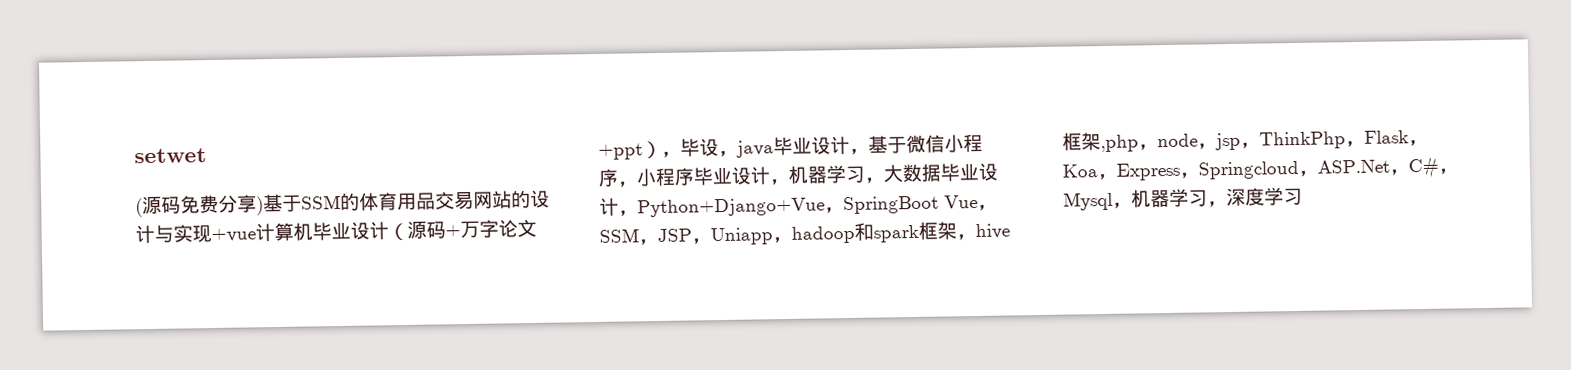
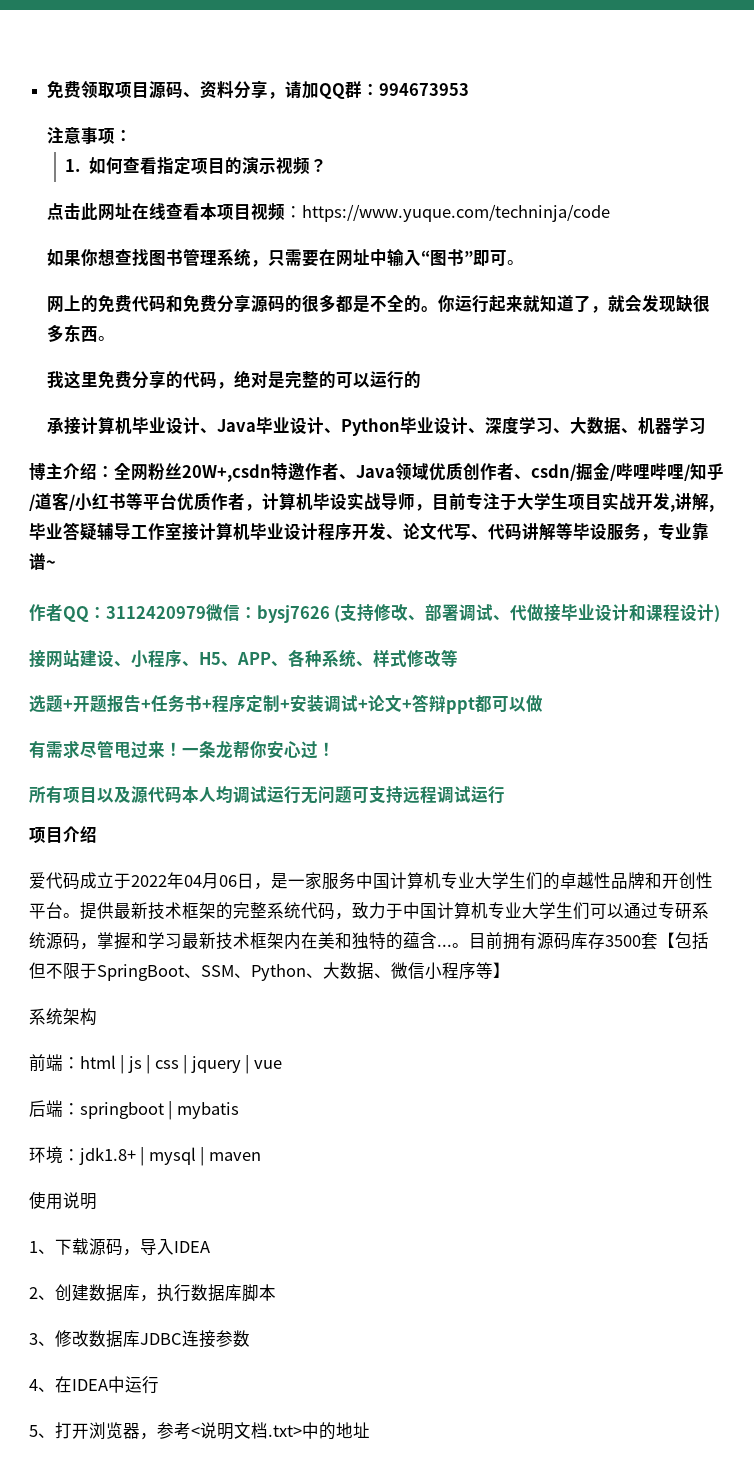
- setwet
- (源码免费分享)基于SSM的体育用品交易网站的设计与实现+vue计算机毕业设计（源码+万字论文+ppt），毕设，java毕业设计，基于微信小程序，小程序毕业设计，机器学习，大数据毕业设计，Python+Django+Vue，SpringBoot Vue，SSM，JSP，Uniapp，hadoop和spark框架，hive框架,php，node，jsp，ThinkPhp，Flask，Koa，Express，Springcloud，ASP.Net，C#，Mysql，机器学习，深度学习
+ 免费领取项目源码、资料分享，请加QQ群：994673953
+ 注意事项：
+ 1.如何查看指定项目的演示视频？
+ 点击此网址在线查看本项目视频：https://www.yuque.com/techninja/code
+ 如果你想查找图书管理系统，只需要在网址中输入“图书”即可。
+ 网上的免费代码和免费分享源码的很多都是不全的。你运行起来就知道了，就会发现缺很多东西。
+ 我这里免费分享的代码，绝对是完整的可以运行的
+ 承接计算机毕业设计、Java毕业设计、Python毕业设计、深度学习、大数据、机器学习
+ 博主介绍：全网粉丝20W+,csdn特邀作者、Java领域优质创作者、csdn/掘金/哔哩哔哩/知乎/道客/小红书等平台优质作者，计算机毕设实战导师，目前专注于大学生项目实战开发,讲解,毕业答疑辅导工作室接计算机毕业设计程序开发、论文代写、代码讲解等毕设服务，专业靠谱~
+ 作者QQ：3112420979微信：bysj7626 (支持修改、部署调试、代做接毕业设计和课程设计)
+ 接网站建设、小程序、H5、APP、各种系统、样式修改等
+ 选题+开题报告+任务书+程序定制+安装调试+论文+答辩ppt都可以做
+ 有需求尽管甩过来！一条龙帮你安心过！
+ 所有项目以及源代码本人均调试运行无问题可支持远程调试运行
+ 项目介绍
+ 爱代码成立于2022年04月06日，是一家服务中国计算机专业大学生们的卓越性品牌和开创性平台。提供最新技术框架的完整系统代码，致力于中国计算机专业大学生们可以通过专研系统源码，掌握和学习最新技术框架内在美和独特的蕴含...。目前拥有源码库存3500套【包括但不限于SpringBoot、SSM、Python、大数据、微信小程序等】
+ 系统架构
+ 前端：html | js | css | jquery | vue
+ 后端：springboot | mybatis
+ 环境：jdk1.8+ | mysql | maven
+ 使用说明
+ 1、下载源码，导入IDEA
+ 2、创建数据库，执行数据库脚本
+ 3、修改数据库JDBC连接参数
+ 4、在IDEA中运行
+ 5、打开浏览器，参考<说明文档.txt>中的地址

